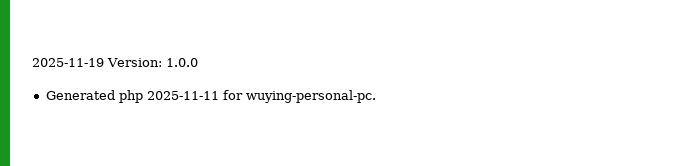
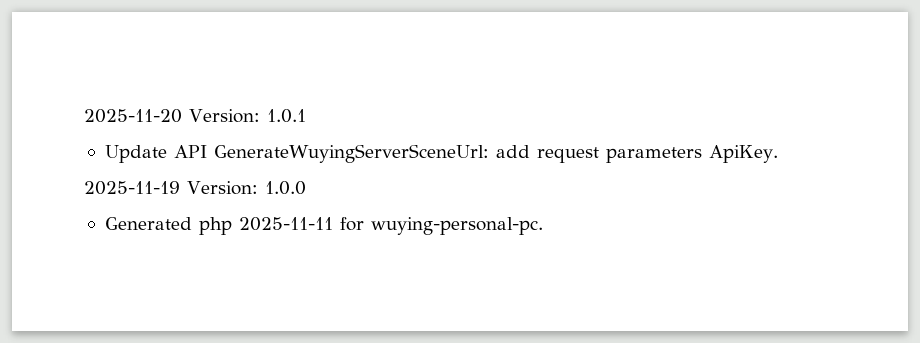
+ 2025-11-20 Version: 1.0.1
+ Update API GenerateWuyingServerSceneUrl: add request parameters ApiKey.

